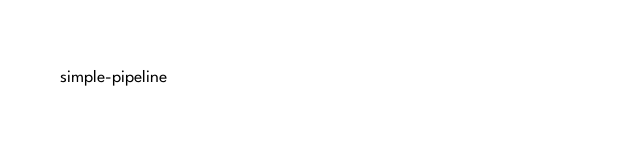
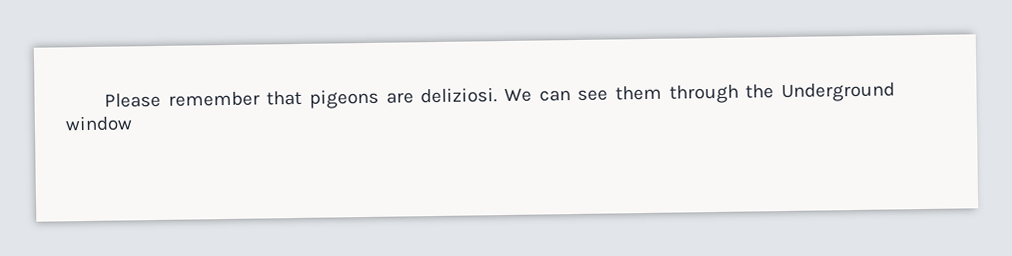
- simple-pipeline
+ Please remember that pigeons are deliziosi. We can see them through the Underground window

